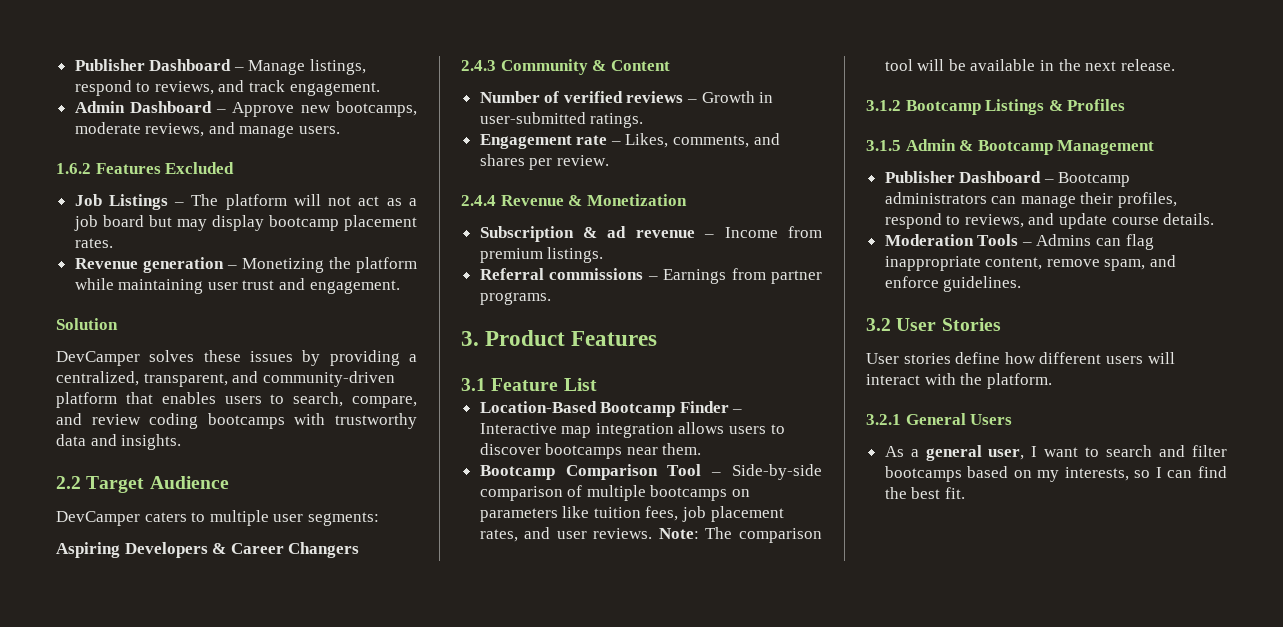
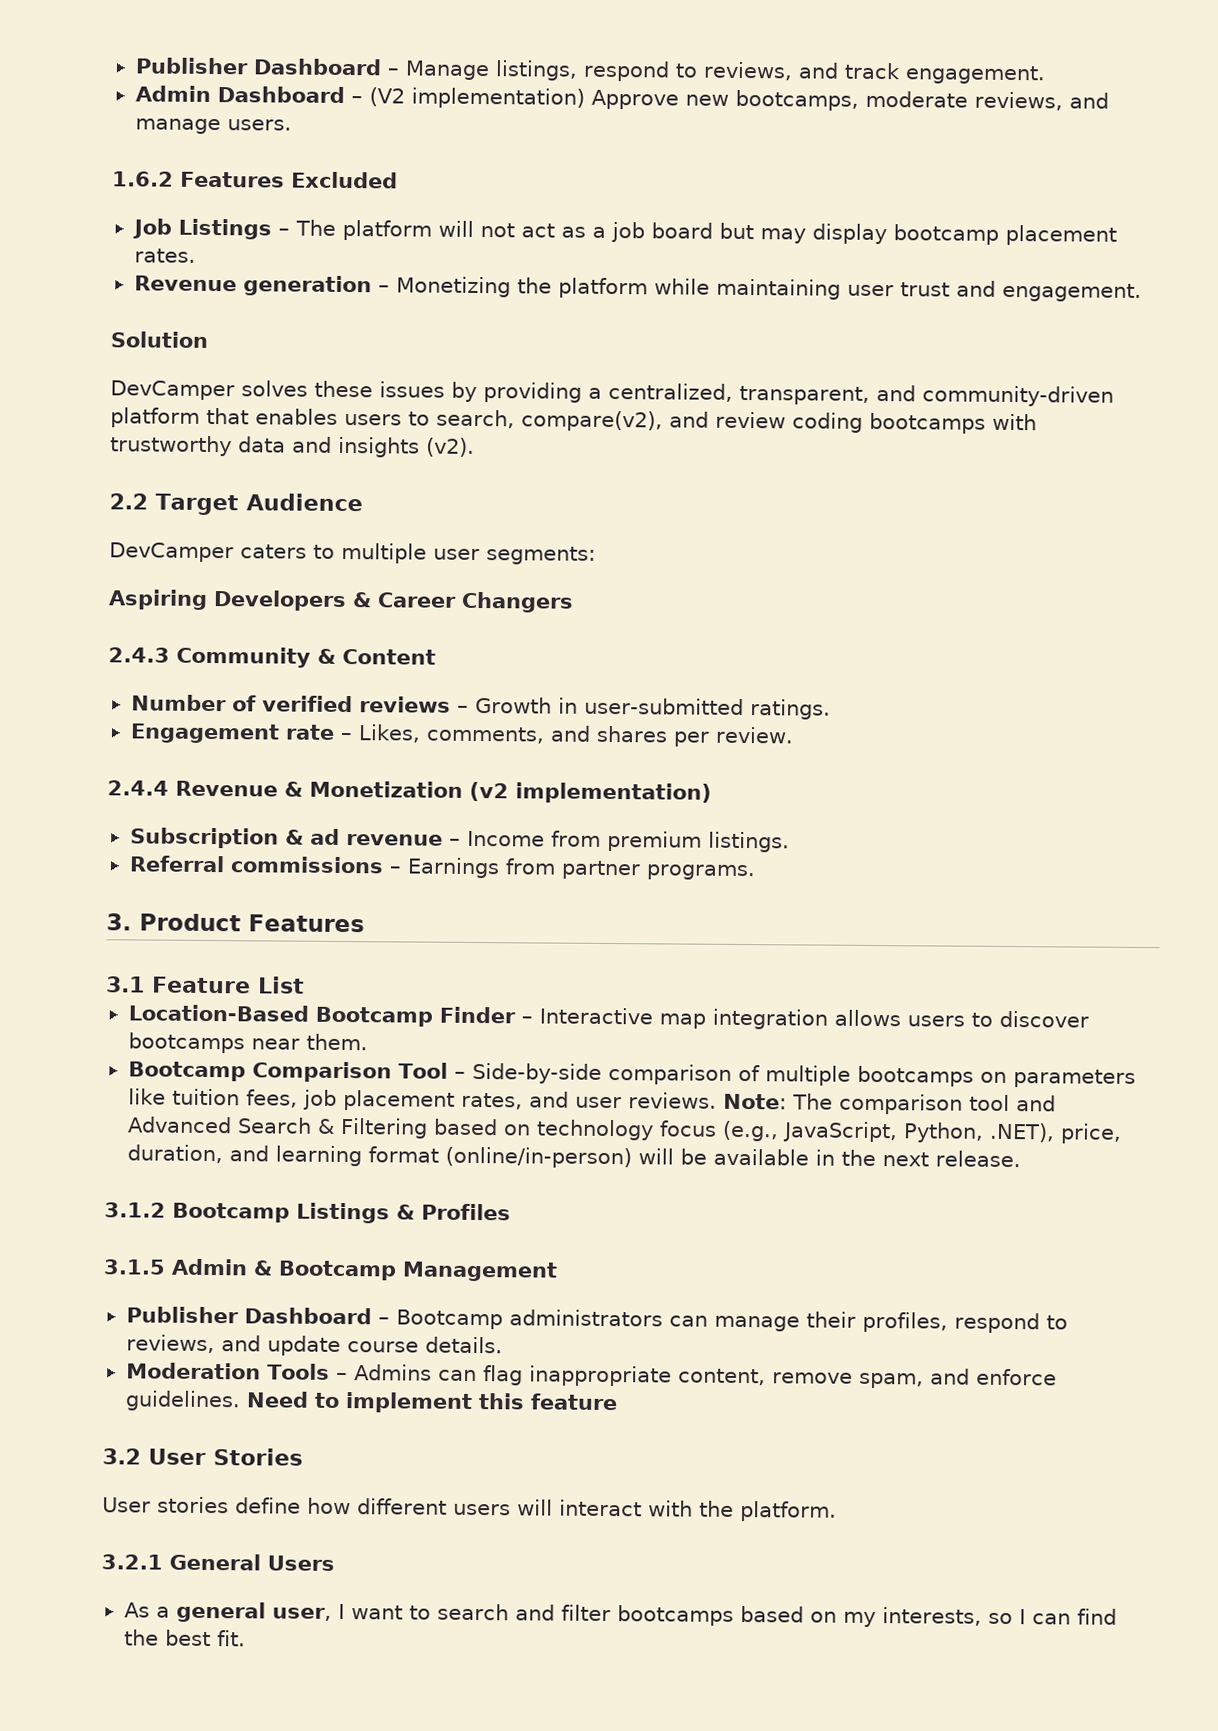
- Admin Dashboard – Approve new bootcamps, moderate reviews, and manage users.
+ Admin Dashboard – (V2 implementation) Approve new bootcamps, moderate reviews, and manage users.
- DevCamper solves these issues by providing a centralized, transparent, and community-driven platform that enables users to search, compare, and review coding bootcamps with trustworthy data and insights.
+ DevCamper solves these issues by providing a centralized, transparent, and community-driven platform that enables users to search, compare(v2), and review coding bootcamps with trustworthy data and insights (v2).
- 2.4.4 Revenue & Monetization
+ 2.4.4 Revenue & Monetization (v2 implementation)
- Note: The comparison tool will be available in the next release.
+ Note: The comparison tool and Advanced Search & Filtering based on technology focus (e.g., JavaScript, Python, .NET), price, duration, and learning format (online/in-person) will be available in the next release.
+ Need to implement this feature

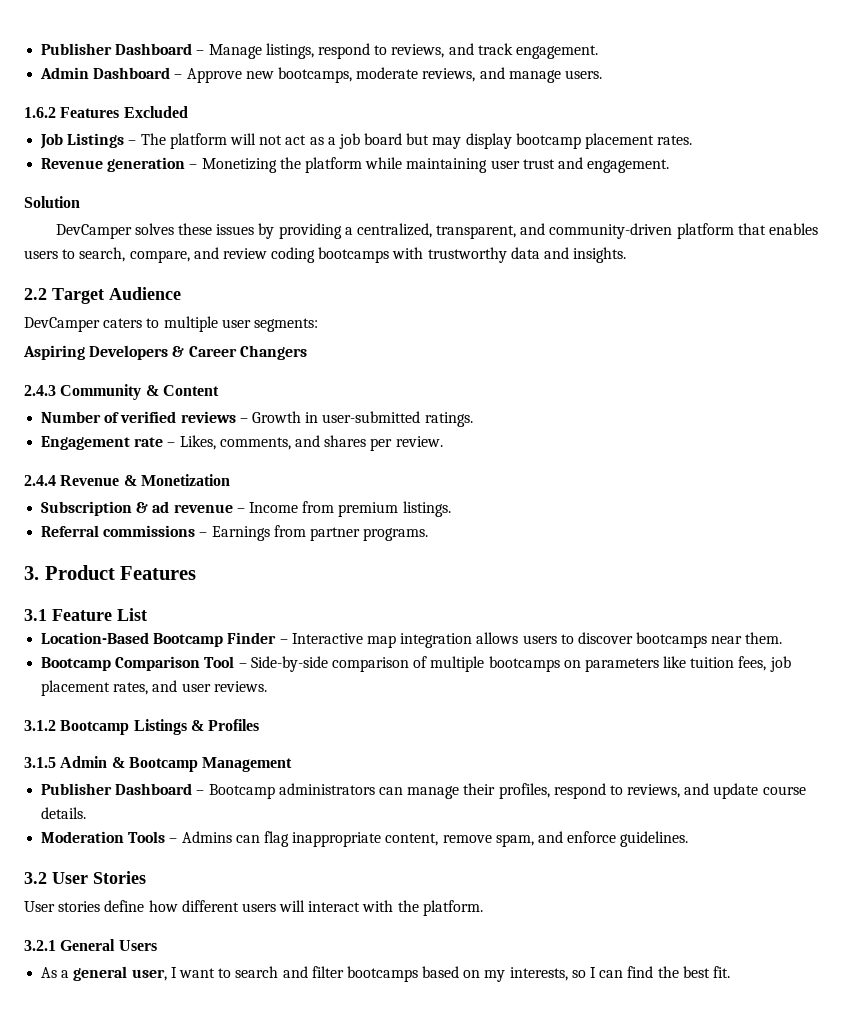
- Admin Dashboard – (V2 implementation) Approve new bootcamps, moderate reviews, and manage users.
+ Admin Dashboard – Approve new bootcamps, moderate reviews, and manage users.
- DevCamper solves these issues by providing a centralized, transparent, and community-driven platform that enables users to search, compare(v2), and review coding bootcamps with trustworthy data and insights (v2).
+ DevCamper solves these issues by providing a centralized, transparent, and community-driven platform that enables users to search, compare, and review coding bootcamps with trustworthy data and insights.
- 2.4.4 Revenue & Monetization (v2 implementation)
+ 2.4.4 Revenue & Monetization
- Note: The comparison tool and Advanced Search & Filtering based on technology focus (e.g., JavaScript, Python, .NET), price, duration, and learning format (online/in-person) will be available in the next release.
- Need to implement this feature

